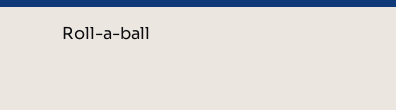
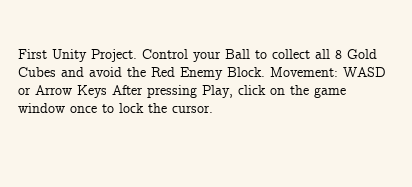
- Roll-a-ball
+ First Unity Project. Control your Ball to collect all 8 Gold Cubes and avoid the Red Enemy Block. Movement: WASD or Arrow Keys After pressing Play, click on the game window once to lock the cursor.

